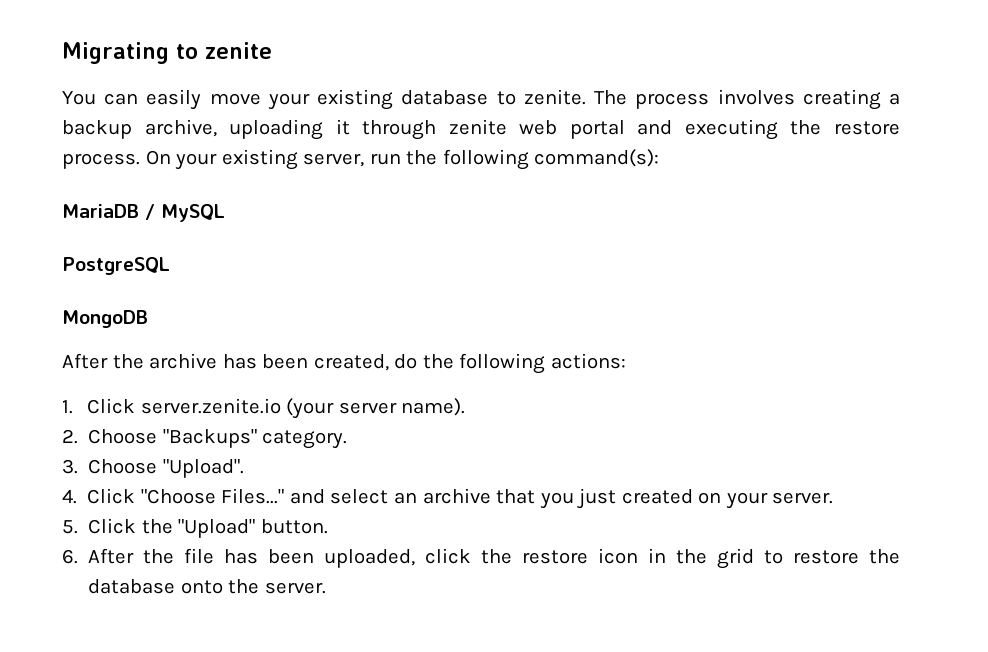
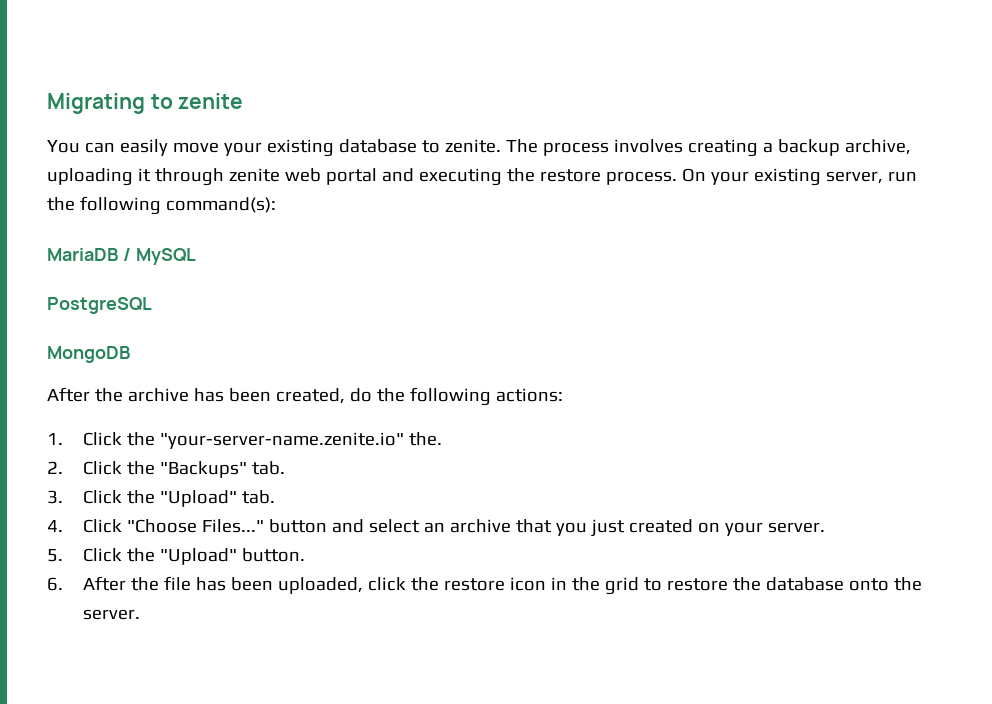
- 1. Click server.zenite.io (your server name).
- 2. Choose "Backups" category.
- 3. Choose "Upload".
+ 1. Click the "your-server-name.zenite.io" the.
+ 2. Click the "Backups" tab.
+ 3. Click the "Upload" tab.
- 4. Click "Choose Files..." and select an archive that you just created on your server.
+ 4. Click "Choose Files..." button and select an archive that you just created on your server.

